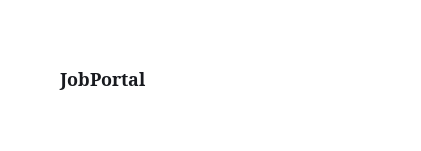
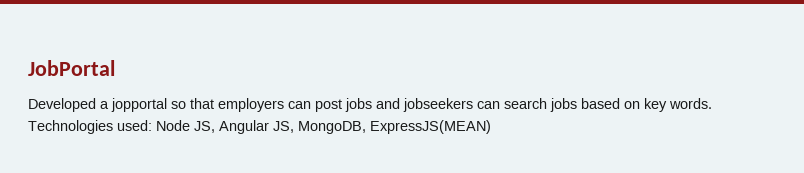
+ Developed a jopportal so that employers can post jobs and jobseekers can search jobs based on key words. Technologies used: Node JS, Angular JS, MongoDB, ExpressJS(MEAN)

